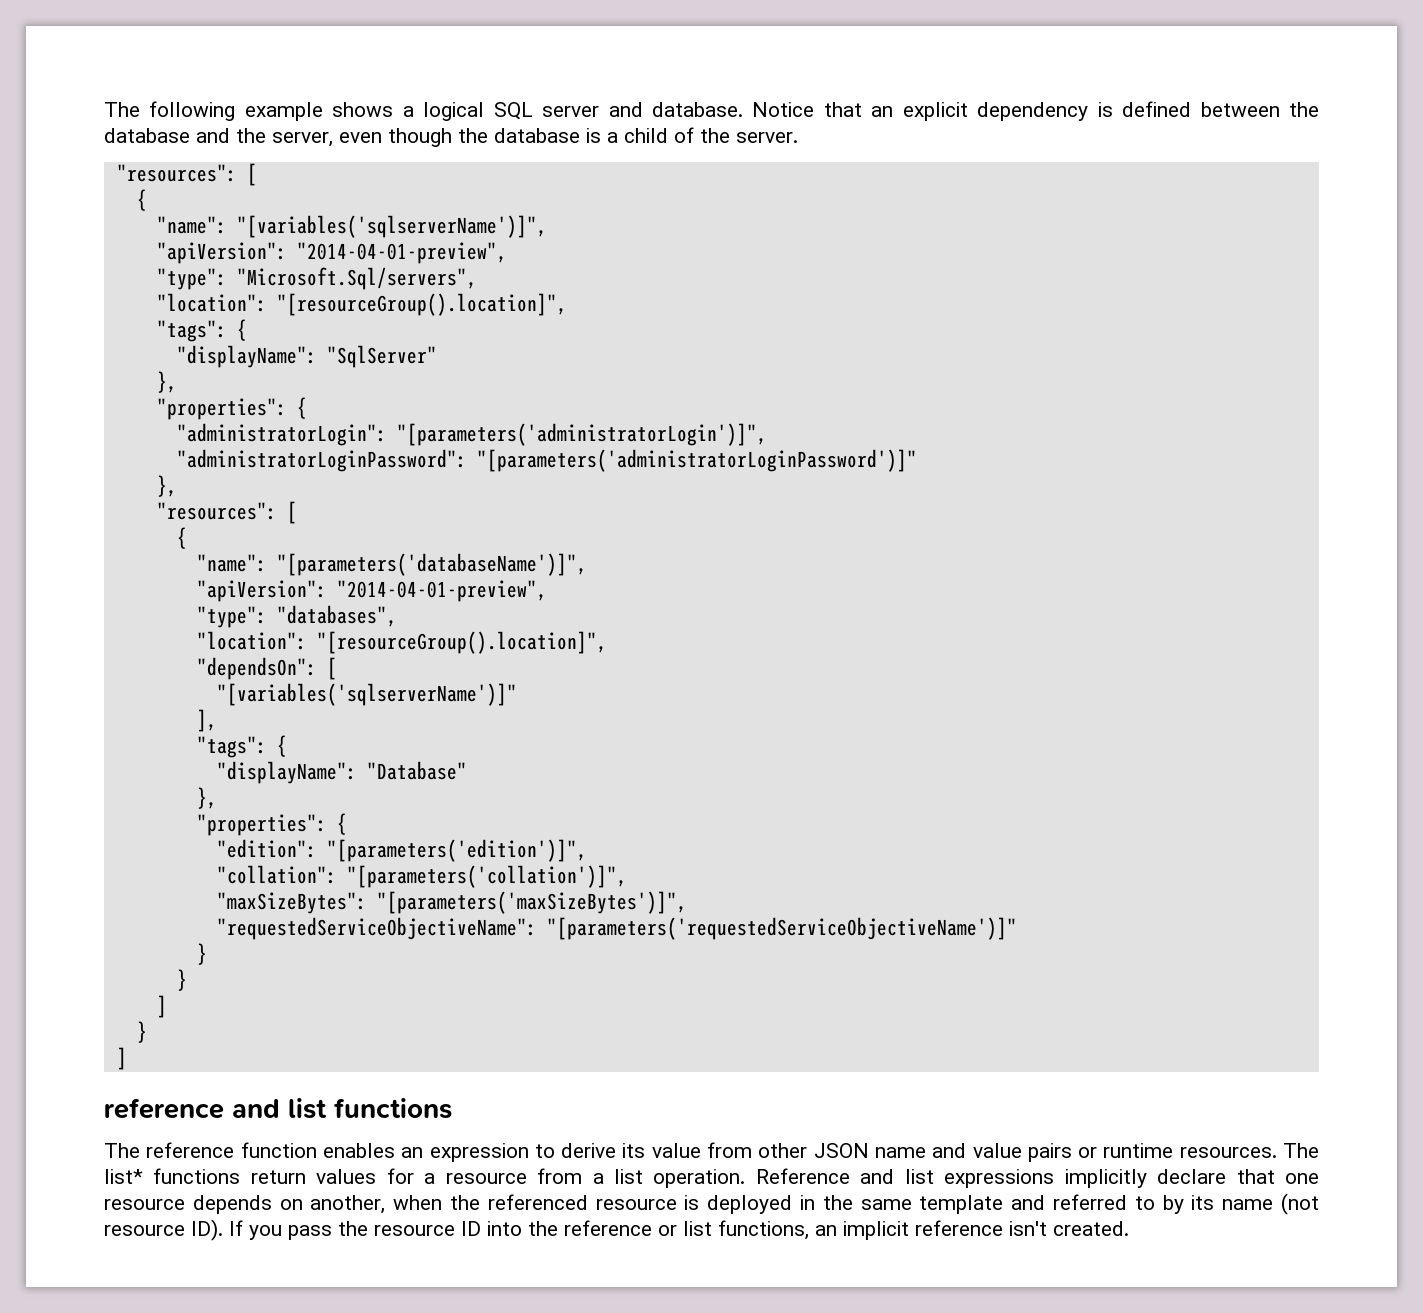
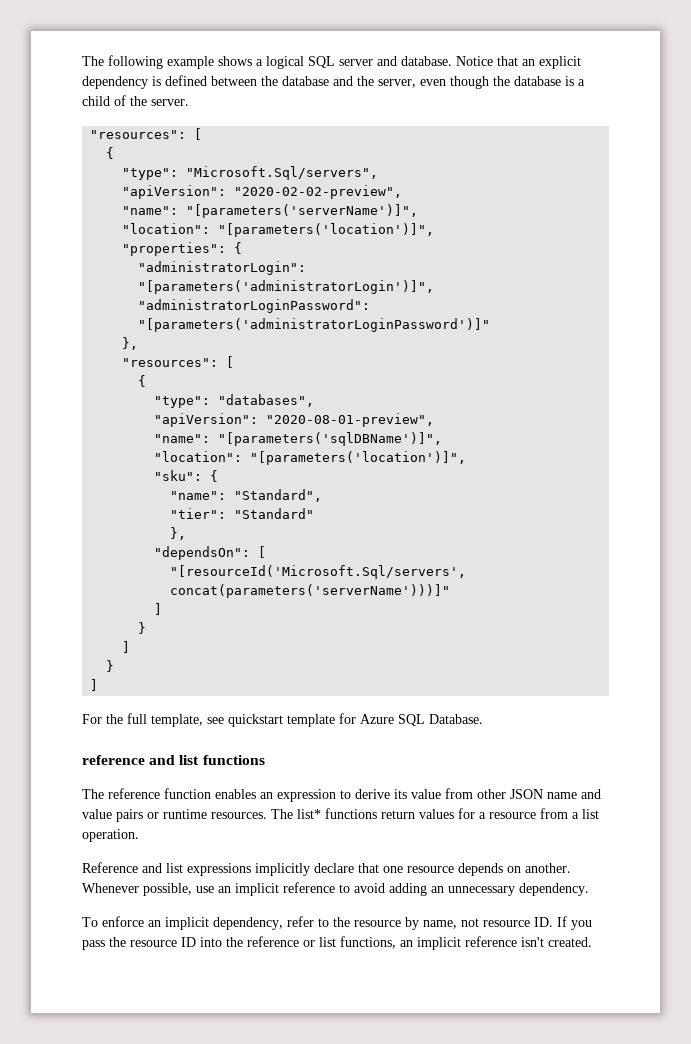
- "name": "[variables('sqlserverName')]",
- "apiVersion": "2014-04-01-preview",
  "type": "Microsoft.Sql/servers",
- "location": "[resourceGroup().location]",
- "tags": {
- "displayName": "SqlServer"
- },
+ "apiVersion": "2020-02-02-preview",
+ "name": "[parameters('serverName')]",
+ "location": "[parameters('location')]",
- "name": "[parameters('databaseName')]",
- "apiVersion": "2014-04-01-preview",
  "type": "databases",
- "location": "[resourceGroup().location]",
+ "apiVersion": "2020-08-01-preview",
+ "name": "[parameters('sqlDBName')]",
+ "location": "[parameters('location')]",
+ "sku": {
+ "name": "Standard",
+ "tier": "Standard"
+ },
  "dependsOn": [
- "[variables('sqlserverName')]"
- ],
- "tags": {
- "displayName": "Database"
- },
- "properties": {
- "edition": "[parameters('edition')]",
- "collation": "[parameters('collation')]",
- "maxSizeBytes": "[parameters('maxSizeBytes')]",
- "requestedServiceObjectiveName": "[parameters('requestedServiceObjectiveName')]"
- }
+ "[resourceId('Microsoft.Sql/servers', concat(parameters('serverName')))]"
+ ]
  }
  ]
  }
  ]
+ For the full template, see quickstart template for Azure SQL Database.
- The list* functions return values for a resource from a list operation. Reference and list expressions implicitly declare that one resource depends on another, when the referenced resource is deployed in the same template and referred to by its name (not resource ID). If you pass the resource ID into the reference or list functions, an implicit reference isn't created.
+ The list* functions return values for a resource from a list operation.
+ Reference and list expressions implicitly declare that one resource depends on another. Whenever possible, use an implicit reference to avoid adding an unnecessary dependency.
+ To enforce an implicit dependency, refer to the resource by name, not resource ID. If you pass the resource ID into the reference or list functions, an implicit reference isn't created.

